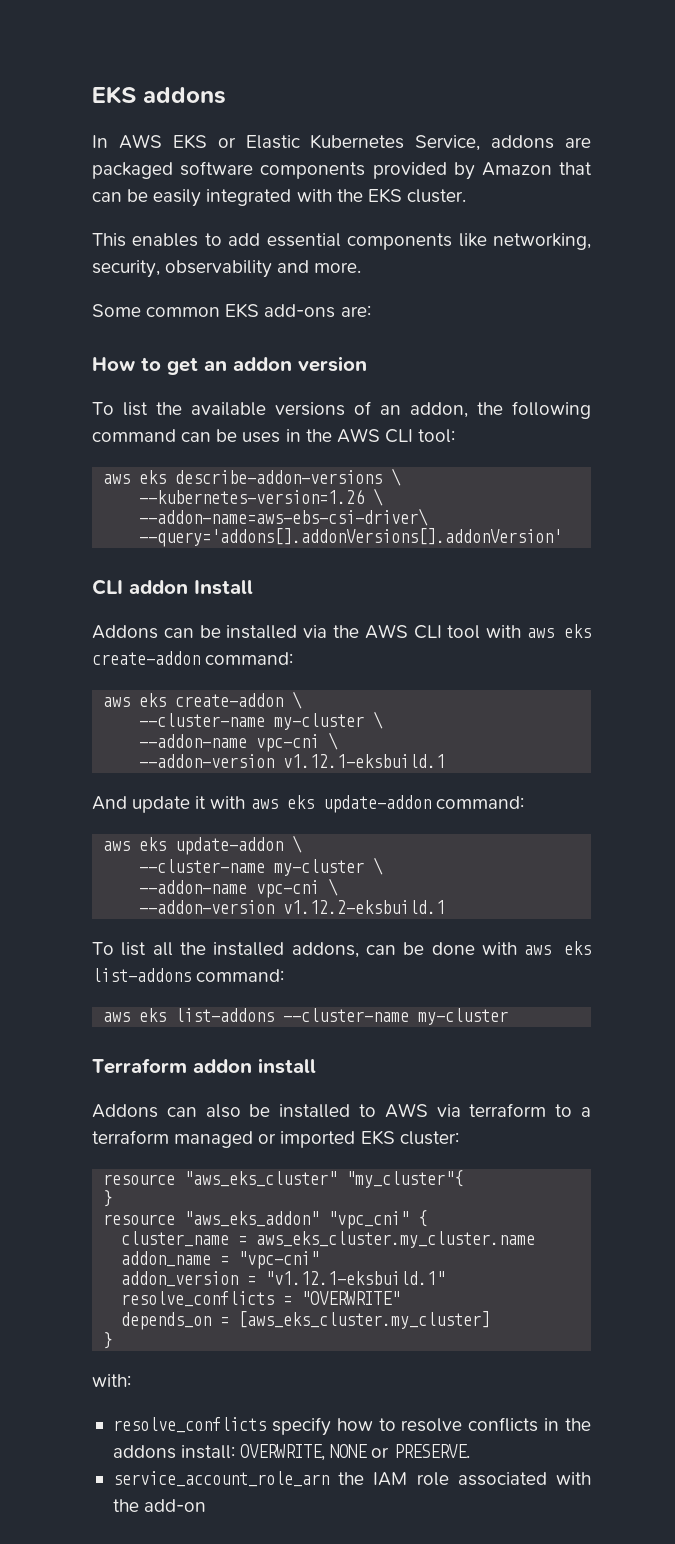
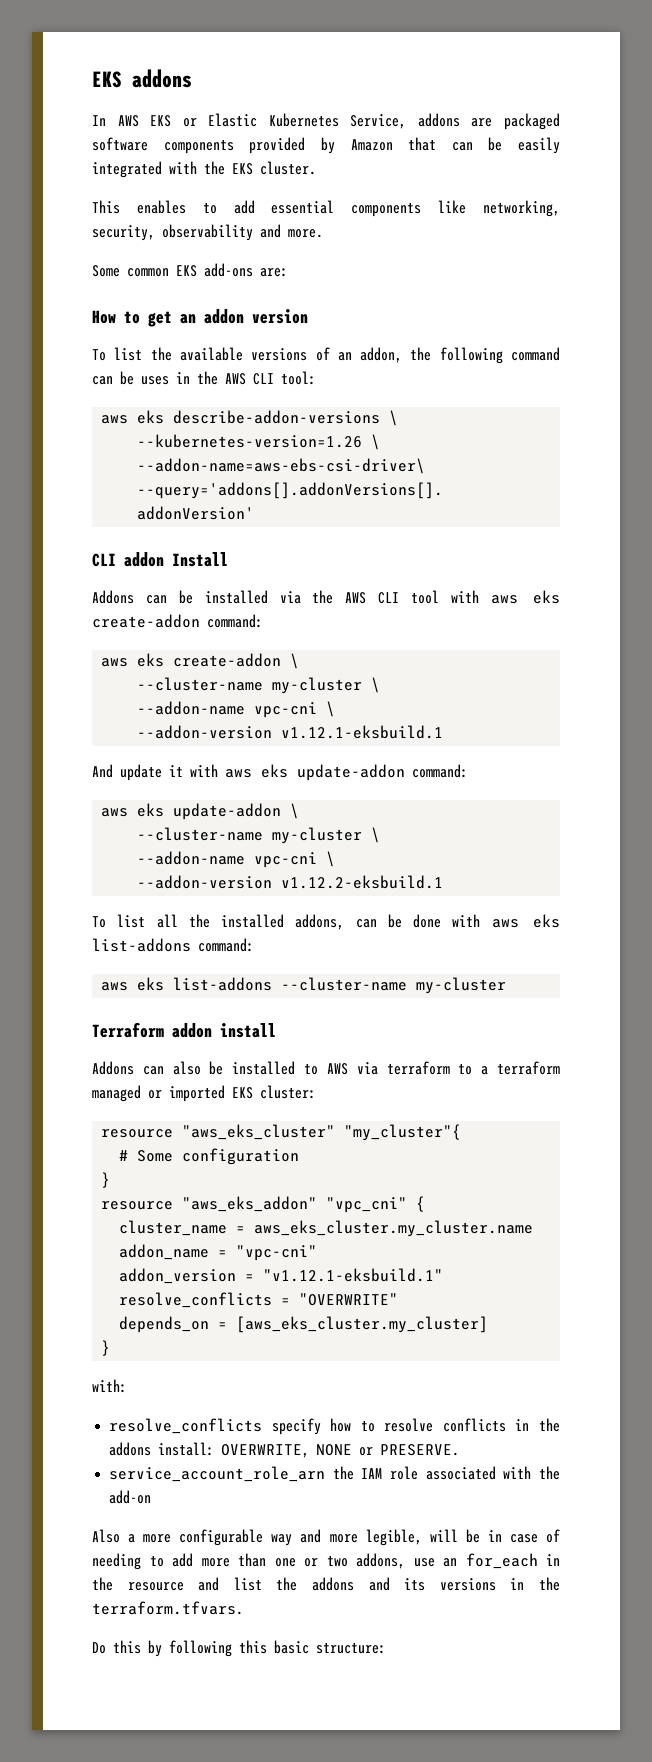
+ # Some configuration
+ Also a more configurable way and more legible, will be in case of needing to add more than one or two addons, use an for_each in the resource and list the addons and its versions in the terraform.tfvars.
+ Do this by following this basic structure:

